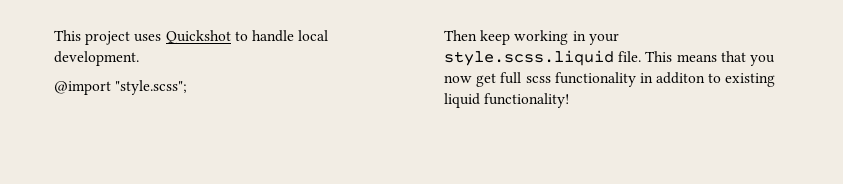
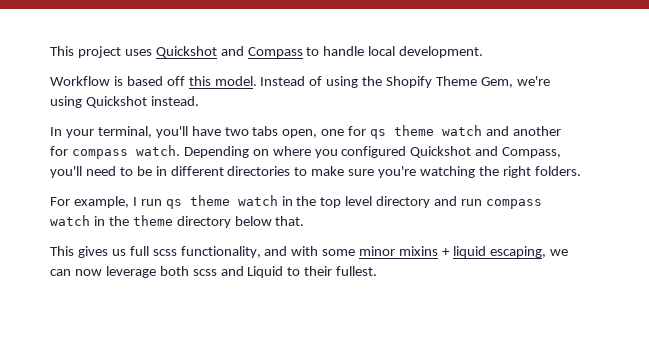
- This project uses Quickshot to handle local development.
+ This project uses Quickshot and Compass to handle local development.
- @import "style.scss";
- Then keep working in your style.scss.liquid file. This means that you now get full scss functionality in additon to existing liquid functionality!
+ Workflow is based off this model. Instead of using the Shopify Theme Gem, we're using Quickshot instead.
+ In your terminal, you'll have two tabs open, one for qs theme watch and another for compass watch. Depending on where you configured Quickshot and Compass, you'll need to be in different directories to make sure you're watching the right folders.
+ For example, I run qs theme watch in the top level directory and run compass watch in the theme directory below that.
+ This gives us full scss functionality, and with some minor mixins + liquid escaping, we can now leverage both scss and Liquid to their fullest.

